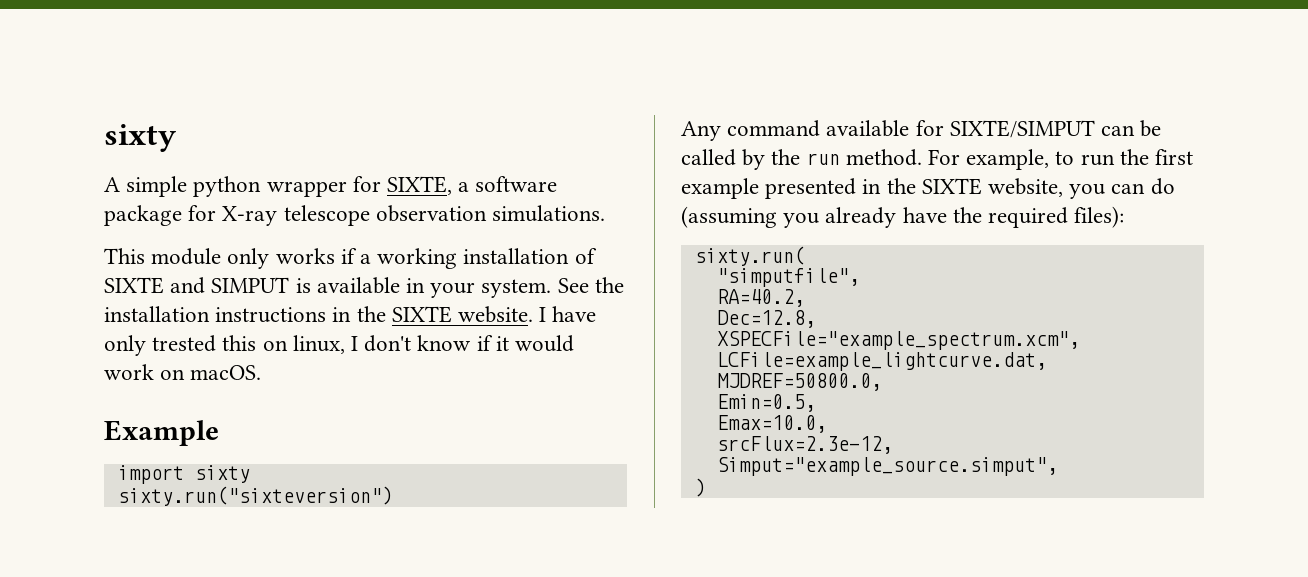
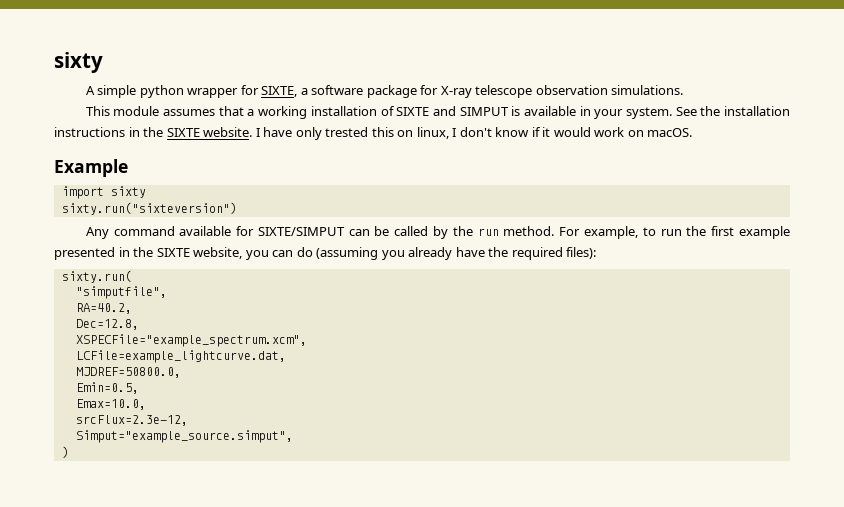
- This module only works if a working installation of SIXTE and SIMPUT is available in your system.
+ This module assumes that a working installation of SIXTE and SIMPUT is available in your system.

